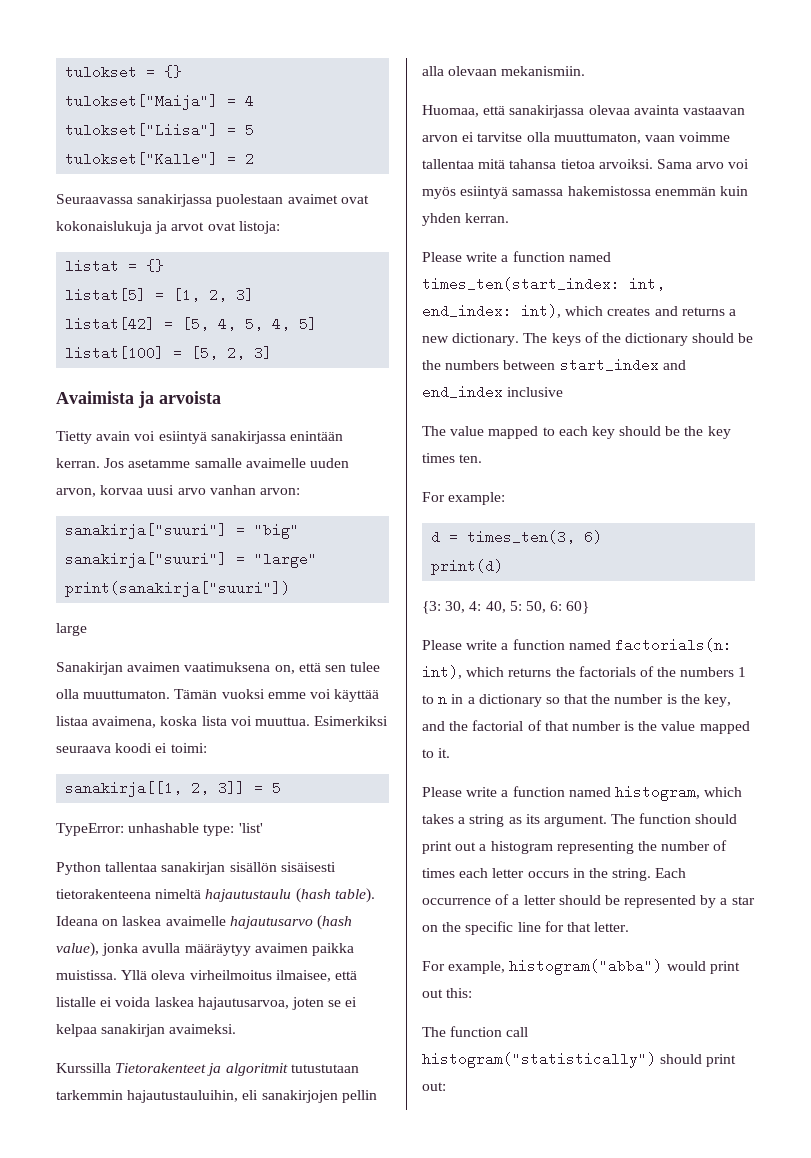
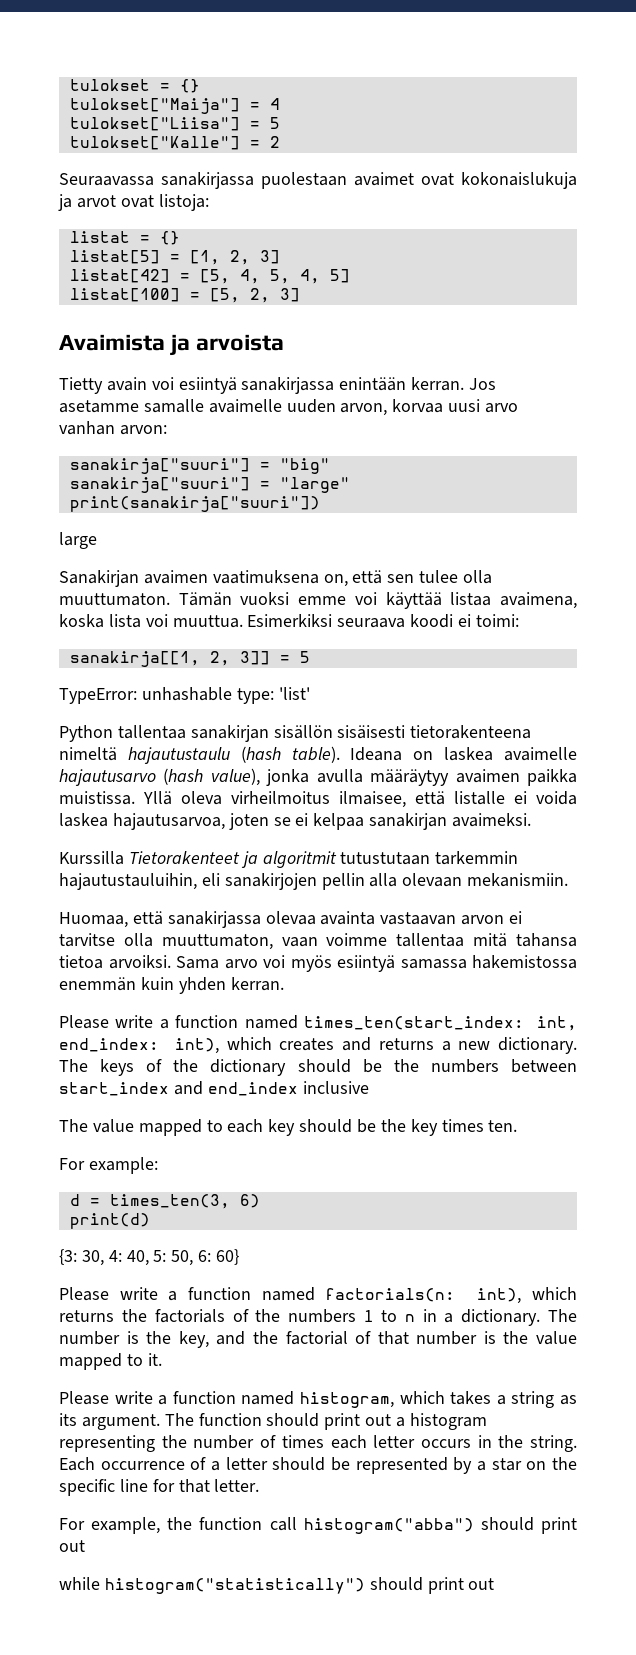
- Please write a function named factorials(n: int), which returns the factorials of the numbers 1 to n in a dictionary so that the number is the key, and the factorial of that number is the value mapped to it.
+ Please write a function named factorials(n: int), which returns the factorials of the numbers 1 to n in a dictionary. The number is the key, and the factorial of that number is the value mapped to it.
- For example, histogram("abba") would print out this:
- The function call histogram("statistically") should print out:
+ For example, the function call histogram("abba") should print out
+ while histogram("statistically") should print out

